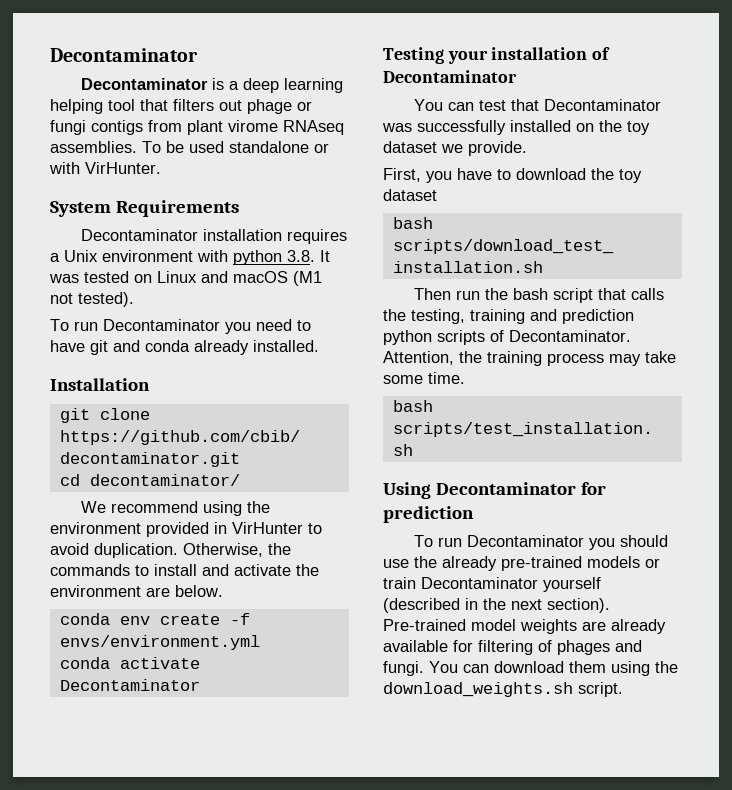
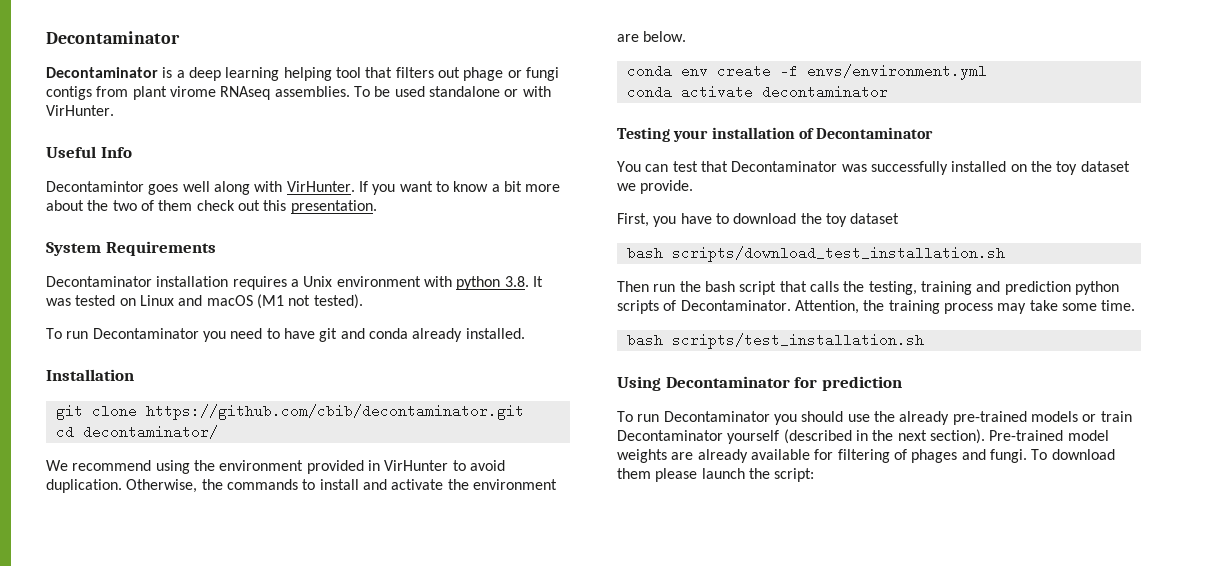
+ Useful Info
+ Decontamintor goes well along with VirHunter. If you want to know a bit more about the two of them check out this presentation.
- conda activate Decontaminator
+ conda activate decontaminator
- You can download them using the download_weights.sh script.
+ To download them please launch the script:

